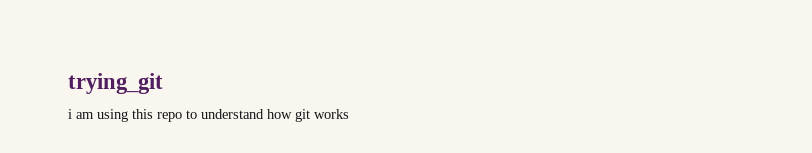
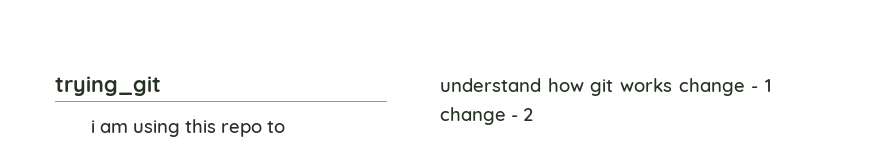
- i am using this repo to understand how git works
+ i am using this repo to understand how git works change - 1 change - 2

